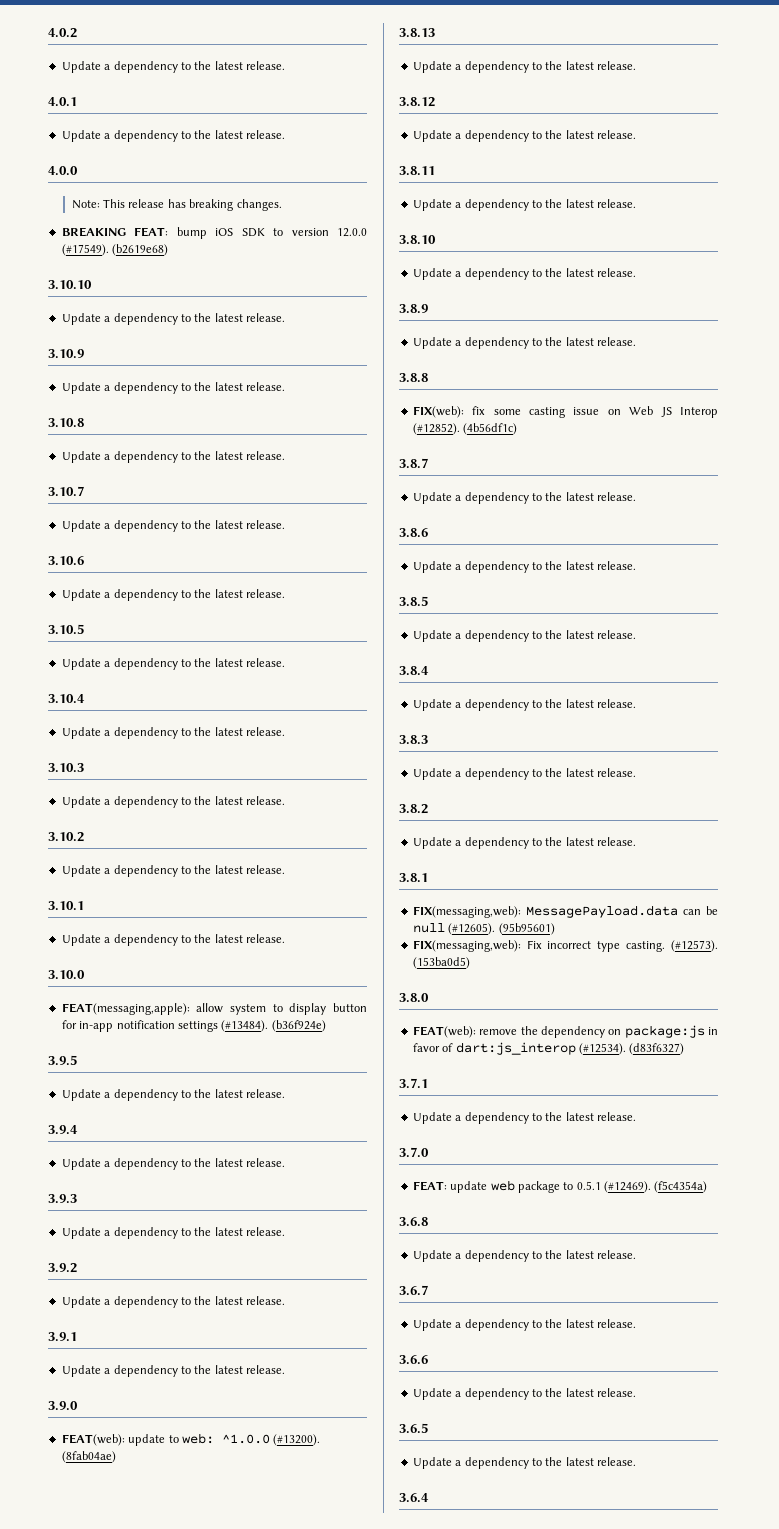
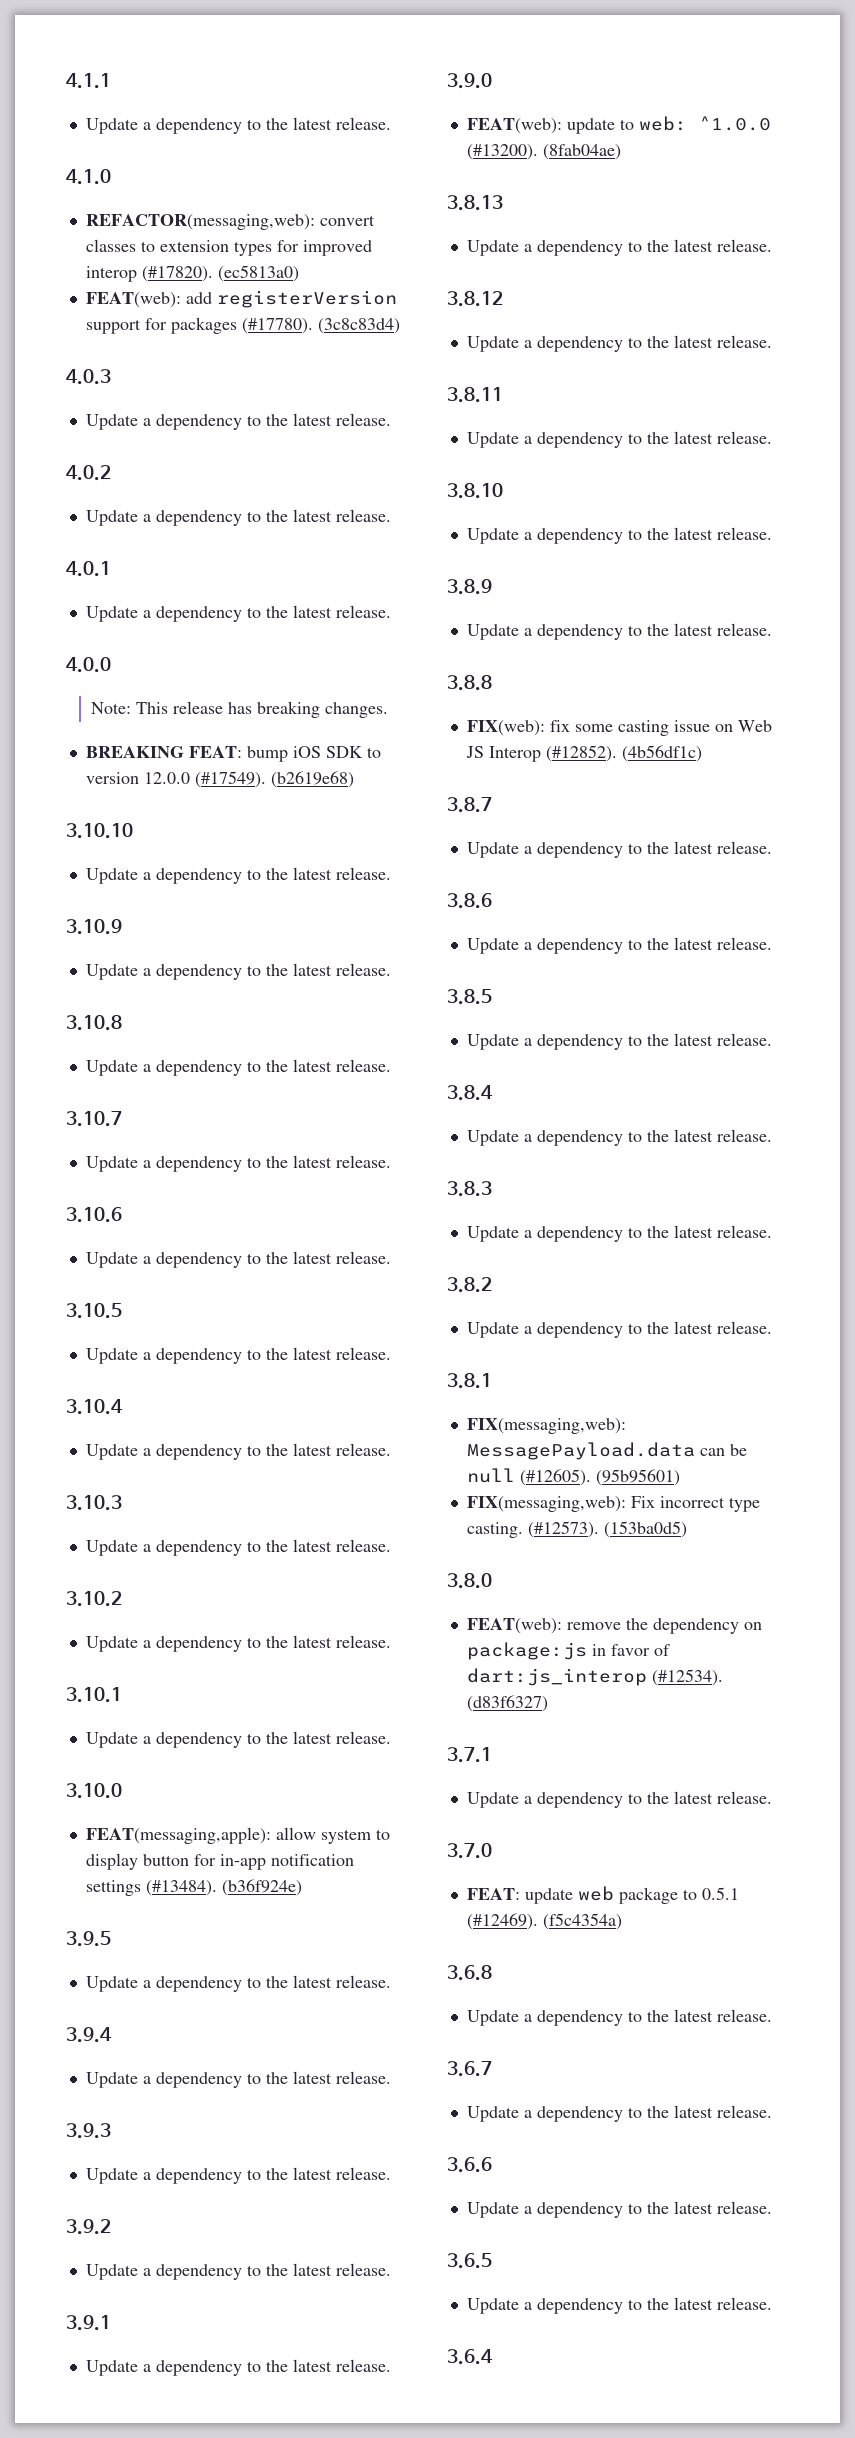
+ 4.1.1
+ Update a dependency to the latest release.
+ 4.1.0
+ REFACTOR(messaging,web): convert classes to extension types for improved interop (#17820). (ec5813a0)
+ FEAT(web): add registerVersion support for packages (#17780). (3c8c83d4)
+ 4.0.3
+ Update a dependency to the latest release.

